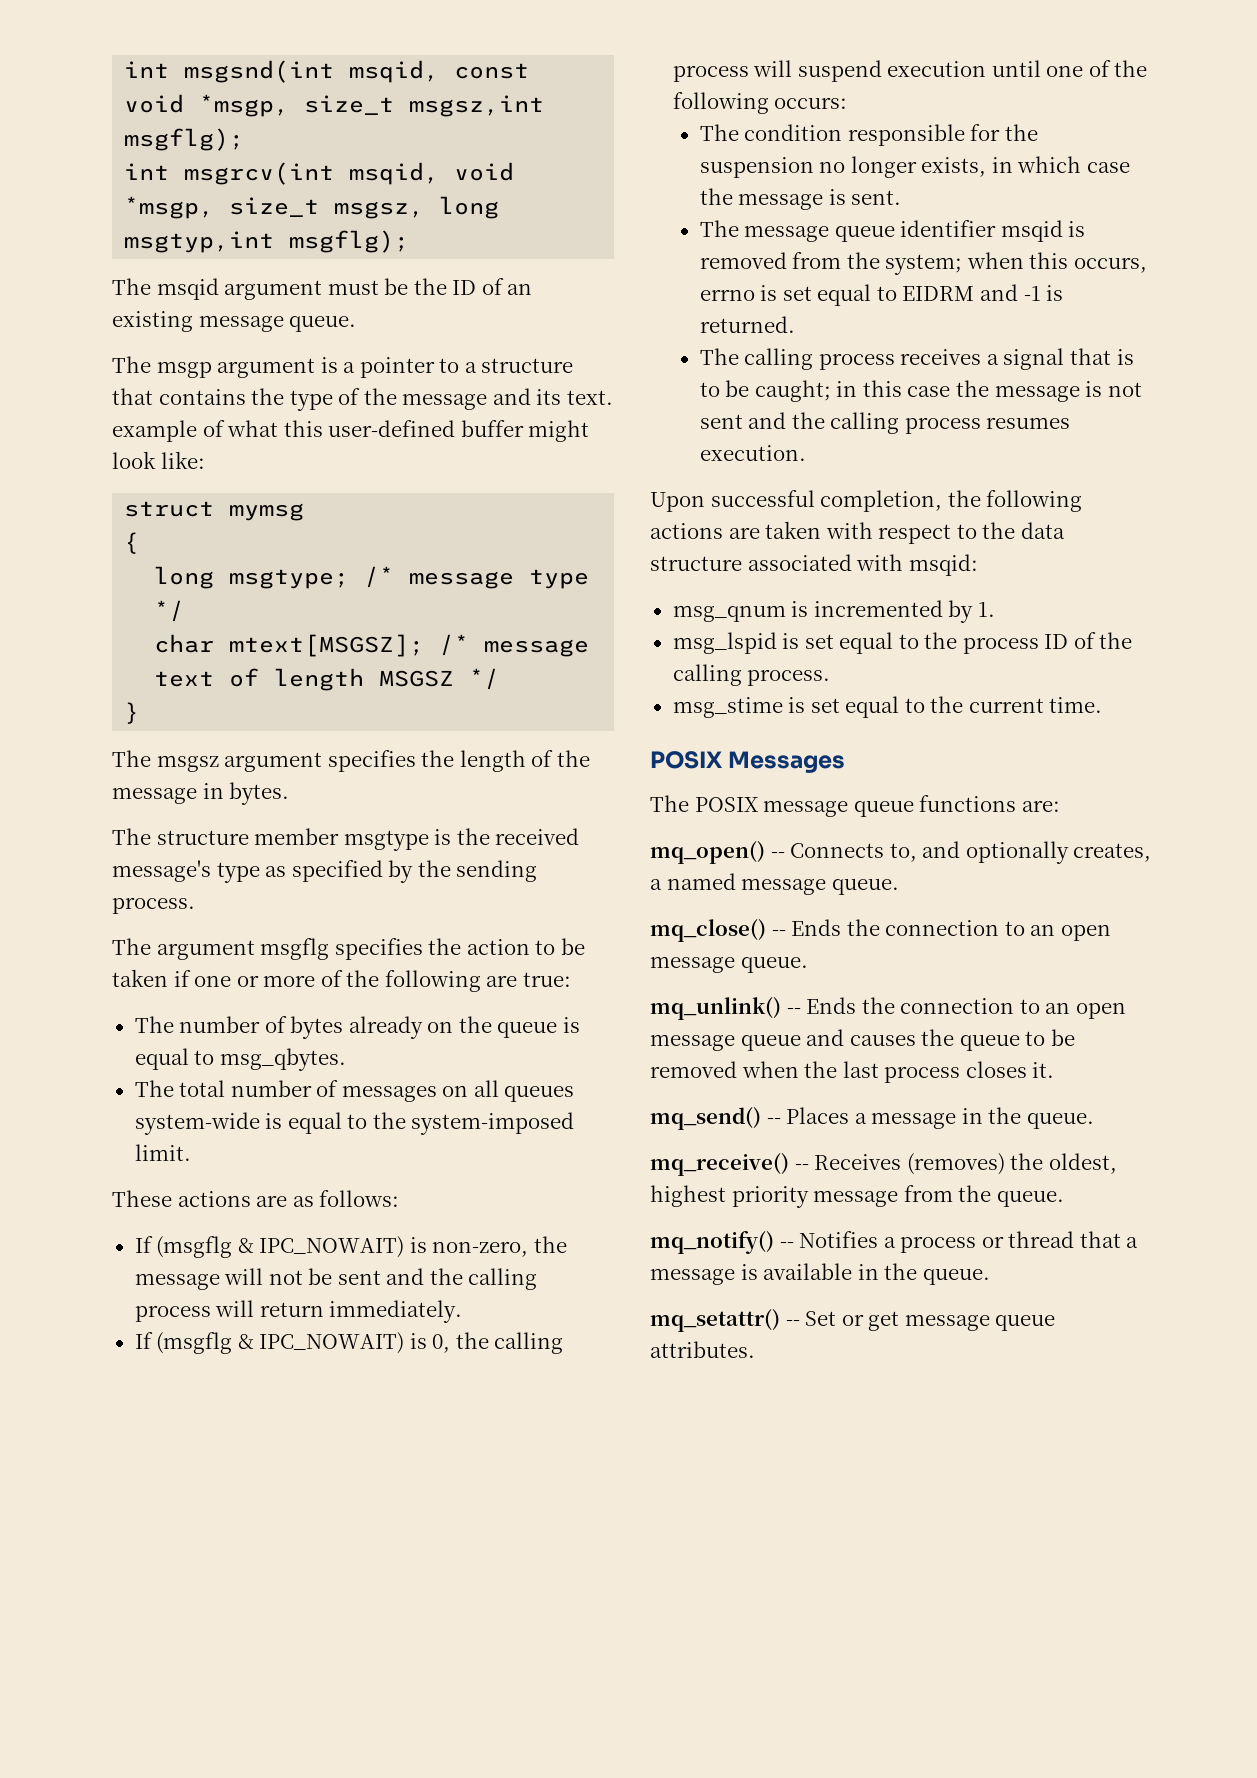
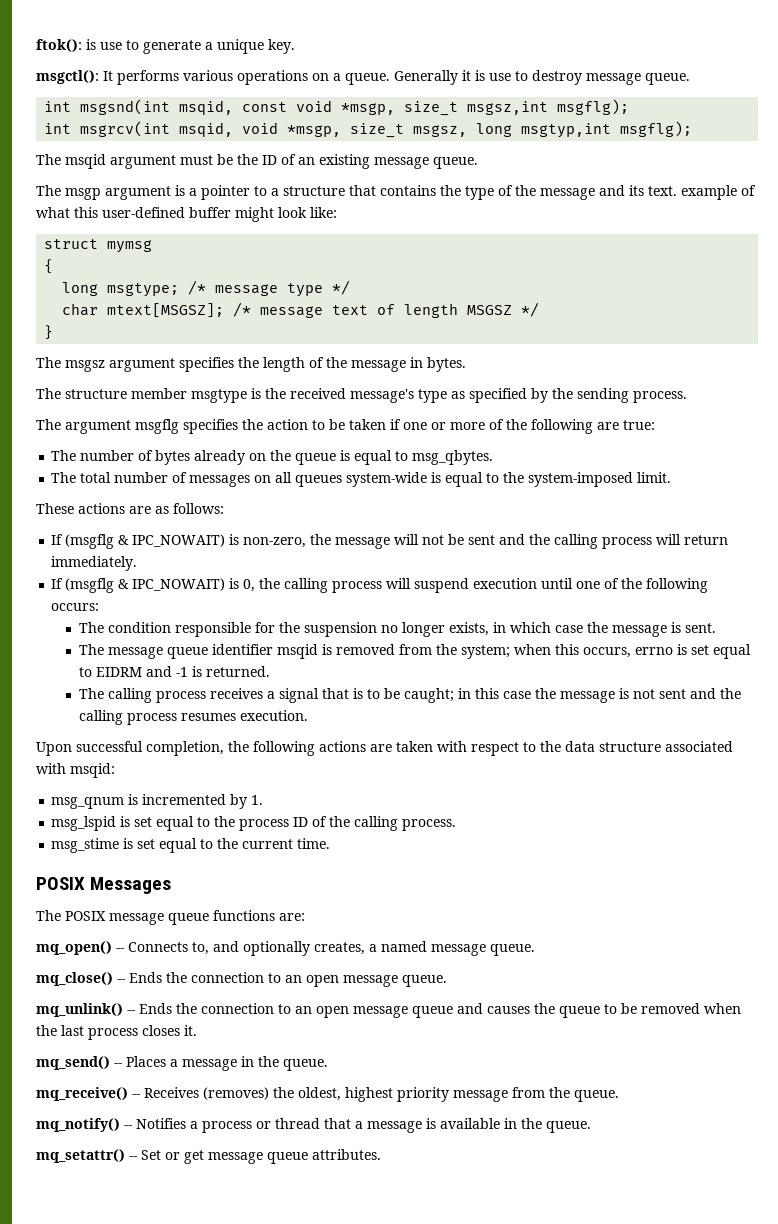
+ ftok(): is use to generate a unique key.
+ msgctl(): It performs various operations on a queue. Generally it is use to destroy message queue.

